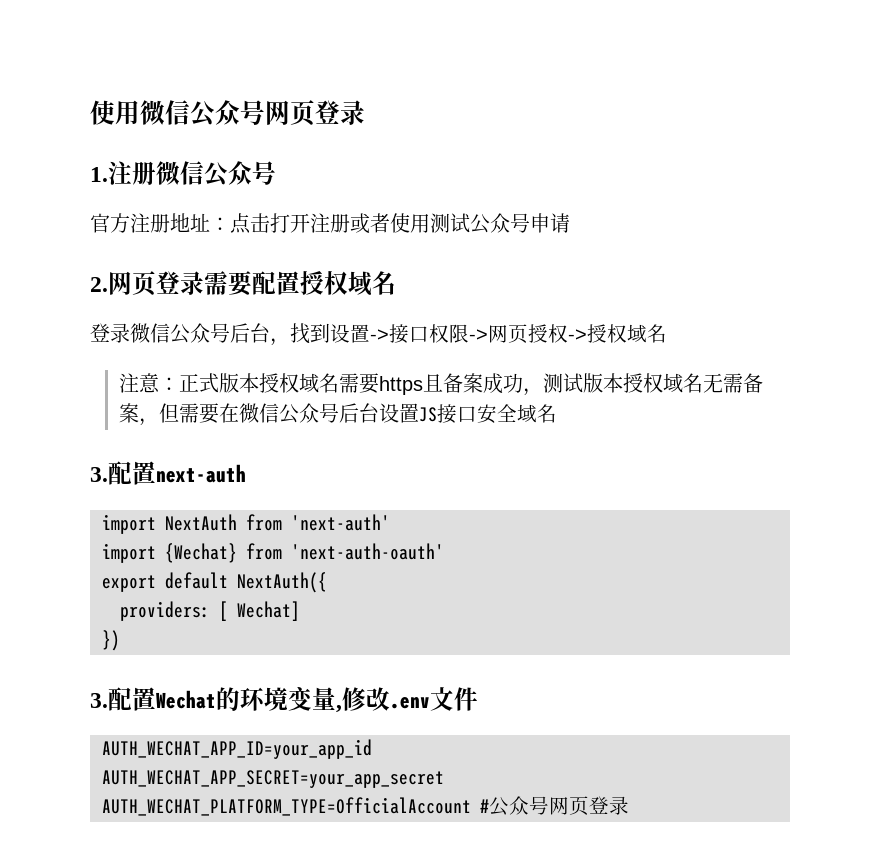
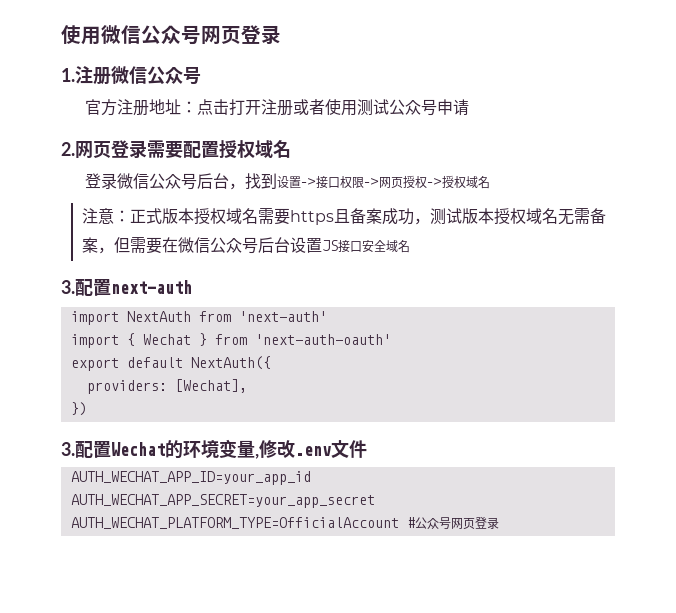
- import {Wechat} from 'next-auth-oauth'
+ import { Wechat } from 'next-auth-oauth'
- providers: [ Wechat]
+ providers: [Wechat],

